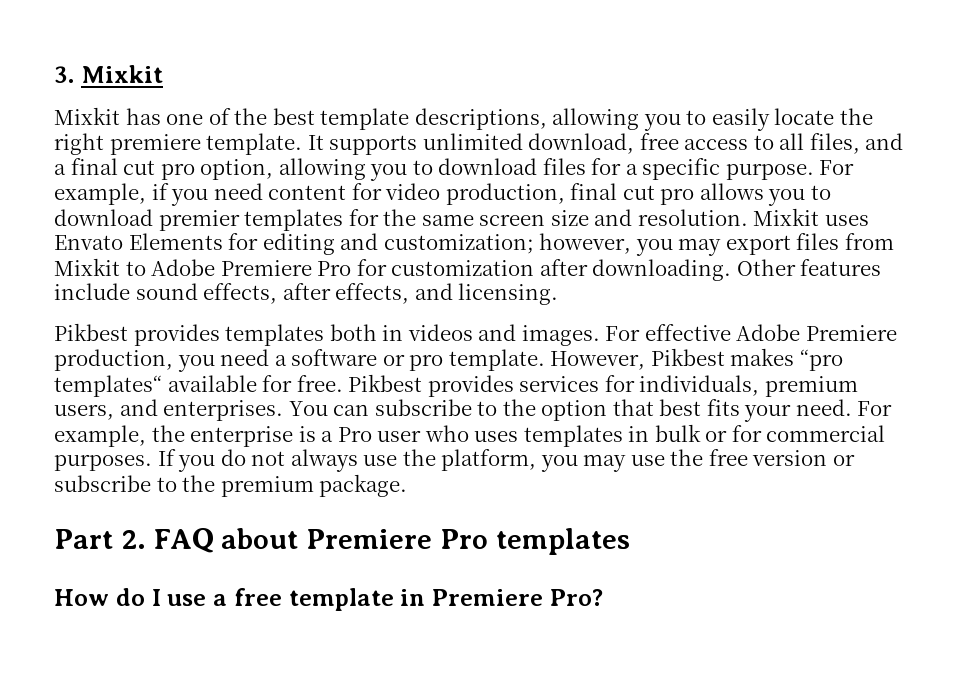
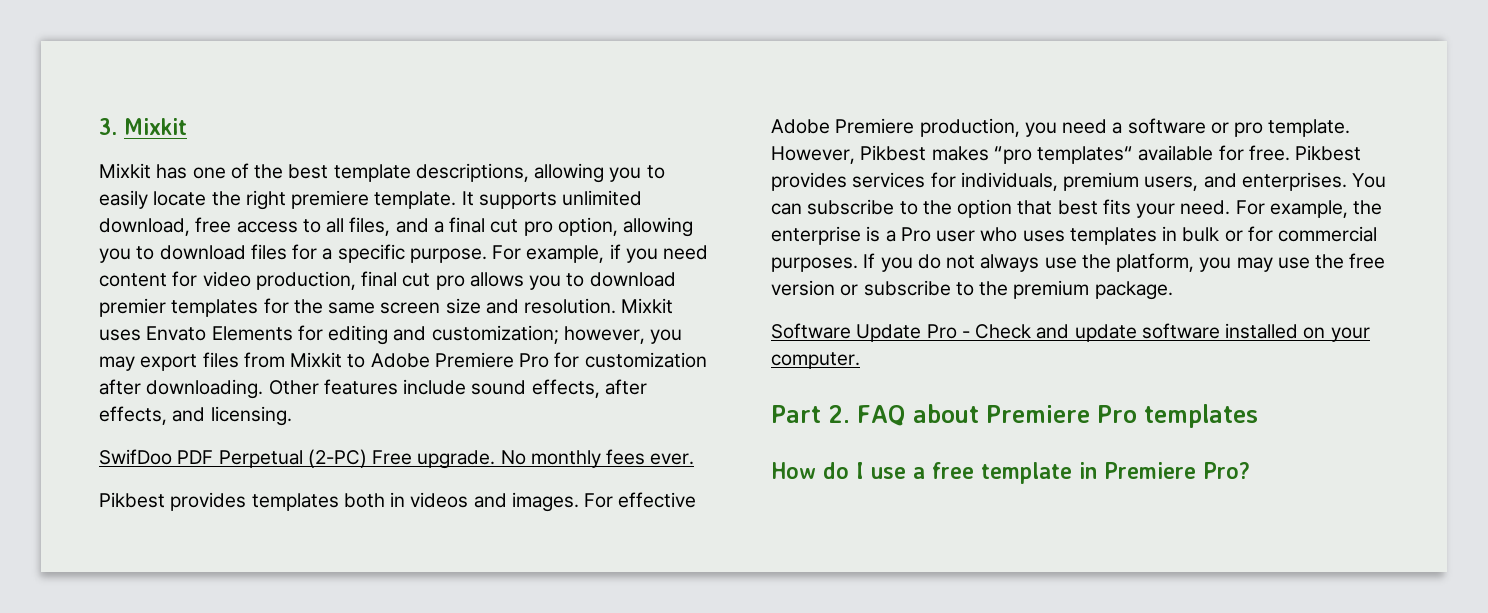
+ SwifDoo PDF Perpetual (2-PC) Free upgrade. No monthly fees ever.
+ Software Update Pro - Check and update software installed on your computer.

